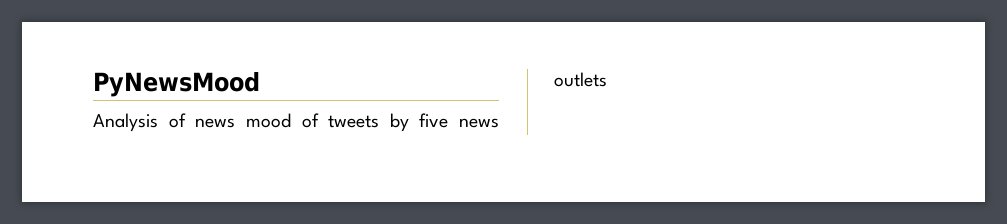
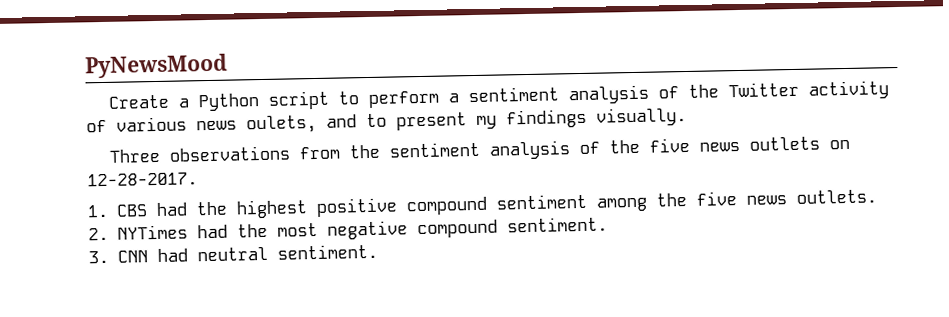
- Analysis of news mood of tweets by five news outlets
+ Create a Python script to perform a sentiment analysis of the Twitter activity of various news oulets, and to present my findings visually.
+ Three observations from the sentiment analysis of the five news outlets on 12-28-2017.
+ 1. CBS had the highest positive compound sentiment among the five news outlets.
+ 2. NYTimes had the most negative compound sentiment.
+ 3. CNN had neutral sentiment.

